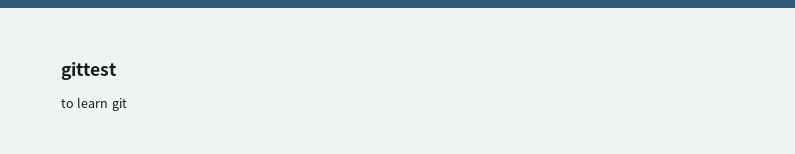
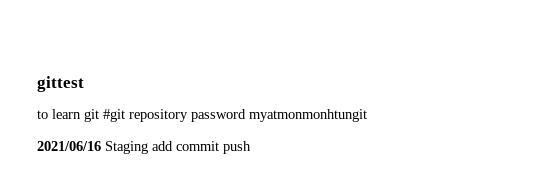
- to learn git
+ to learn git #git repository password myatmonmonhtungit
+ 2021/06/16 Staging add commit push

